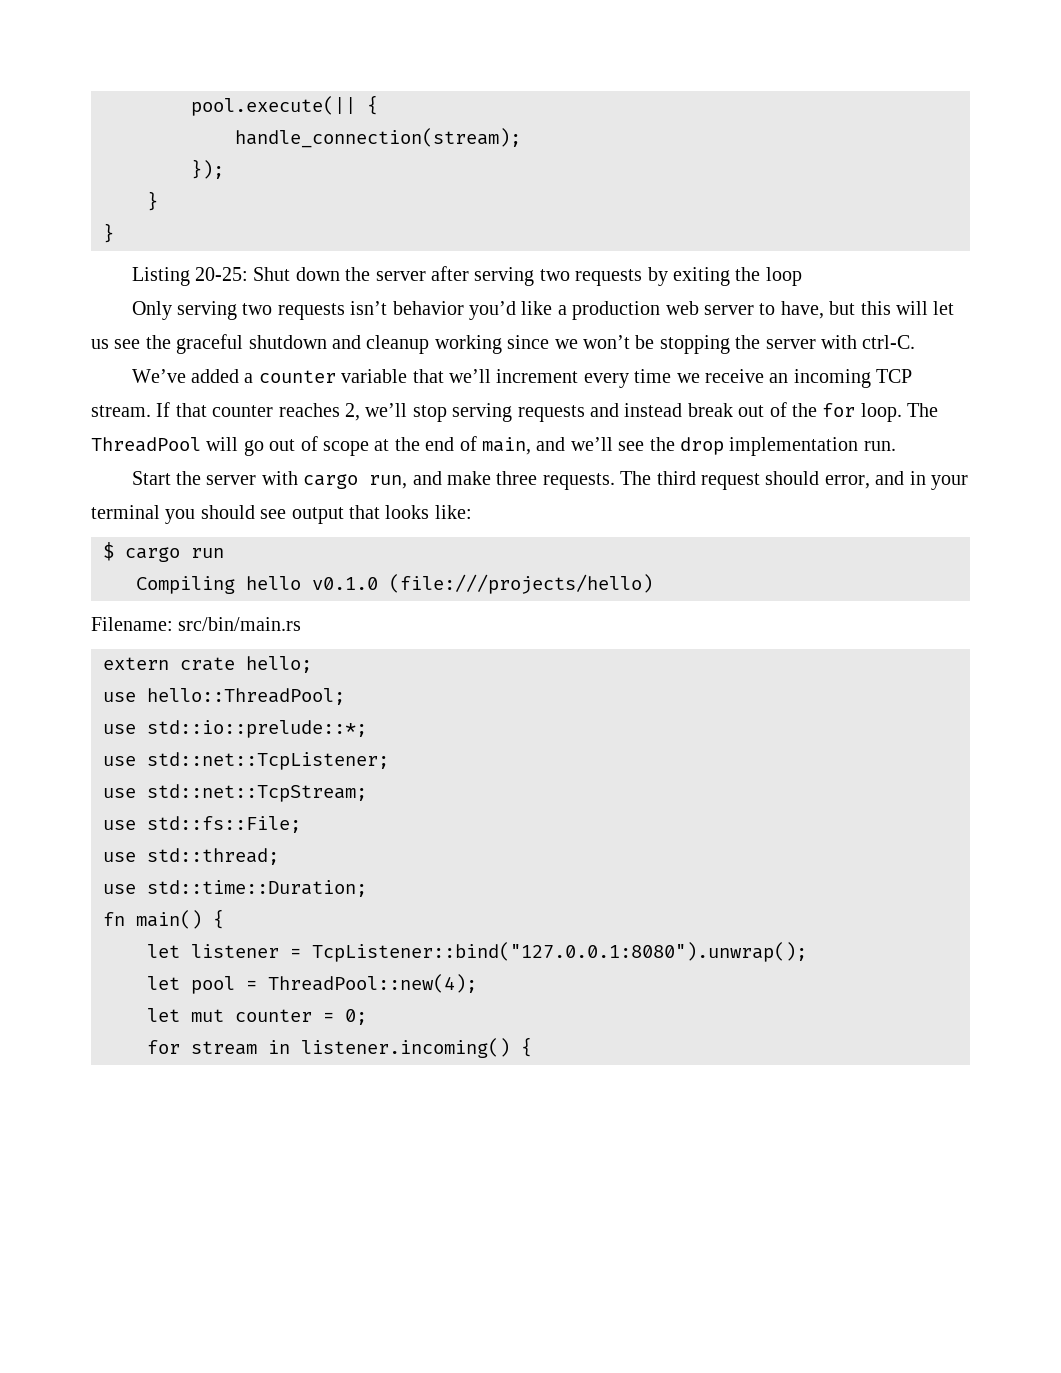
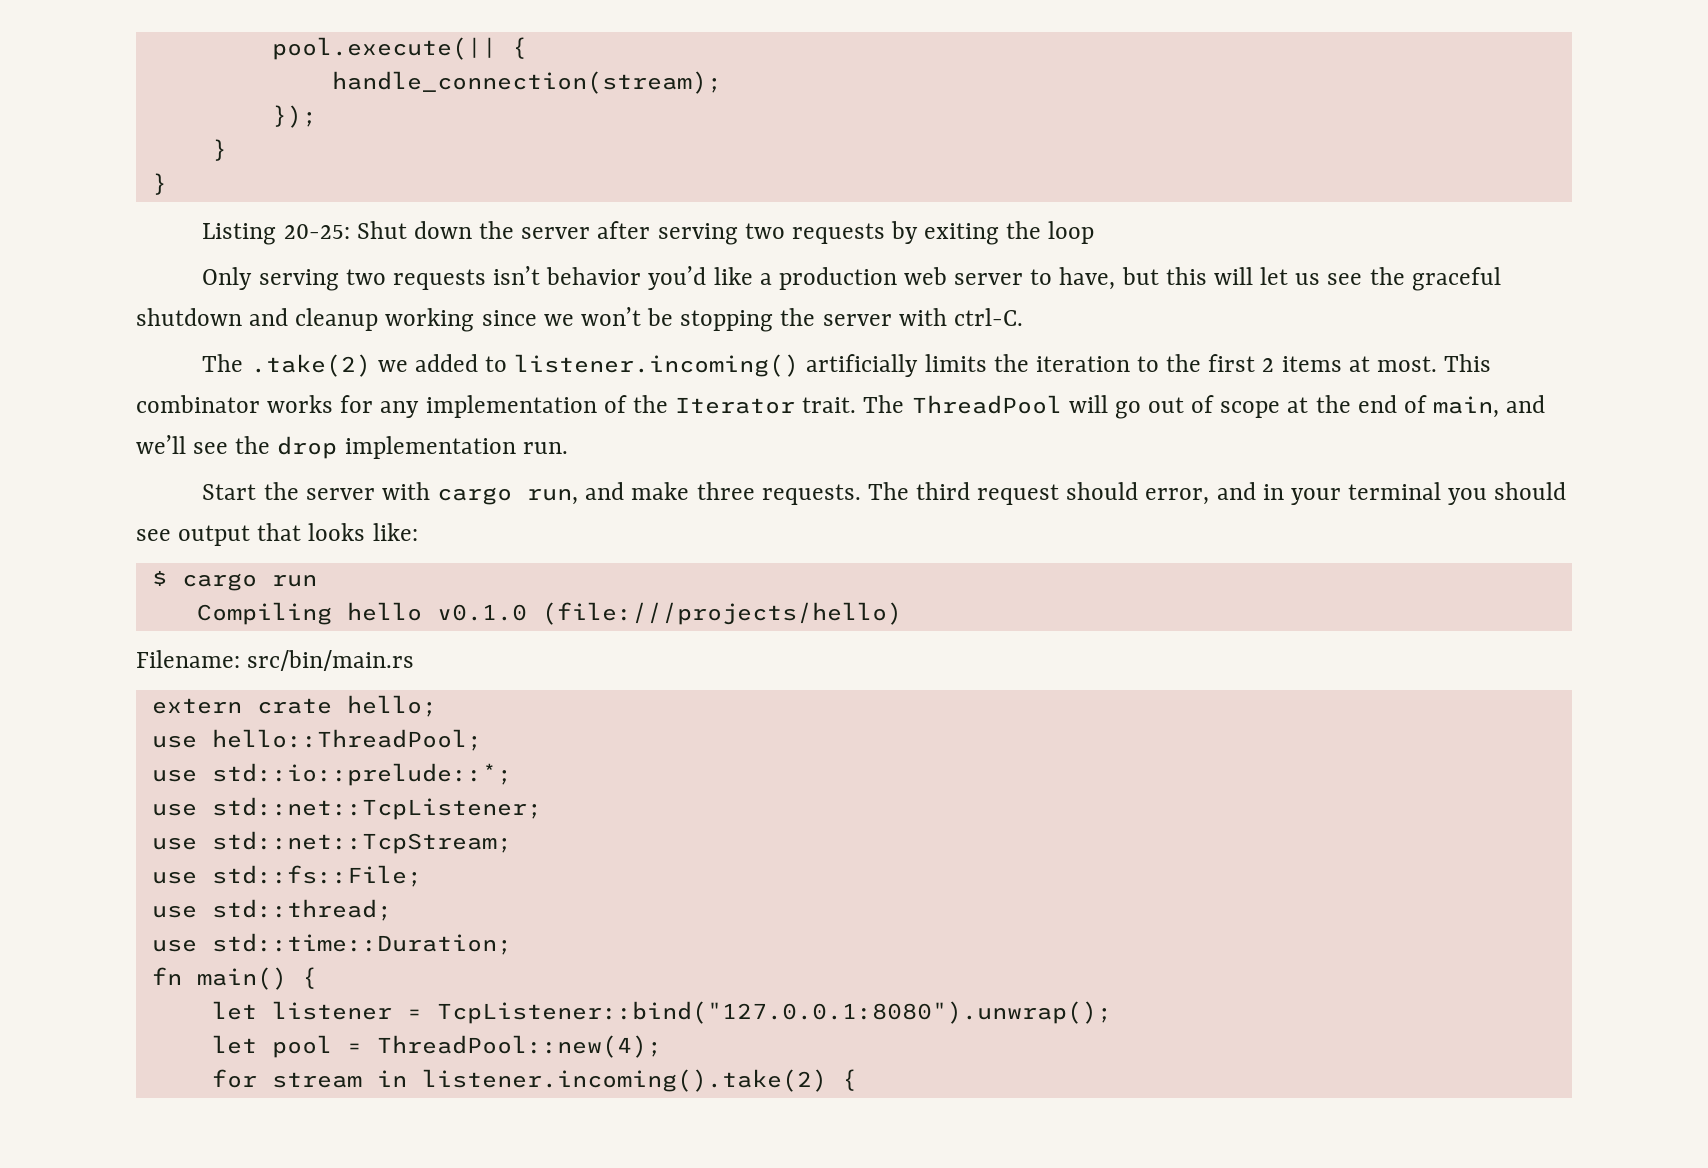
- We’ve added a counter variable that we’ll increment every time we receive an incoming TCP stream. If that counter reaches 2, we’ll stop serving requests and instead break out of the for loop.
+ The .take(2) we added to listener.incoming() artificially limits the iteration to the first 2 items at most. This combinator works for any implementation of the Iterator trait.
- let mut counter = 0;
- for stream in listener.incoming() {
+ for stream in listener.incoming().take(2) {

